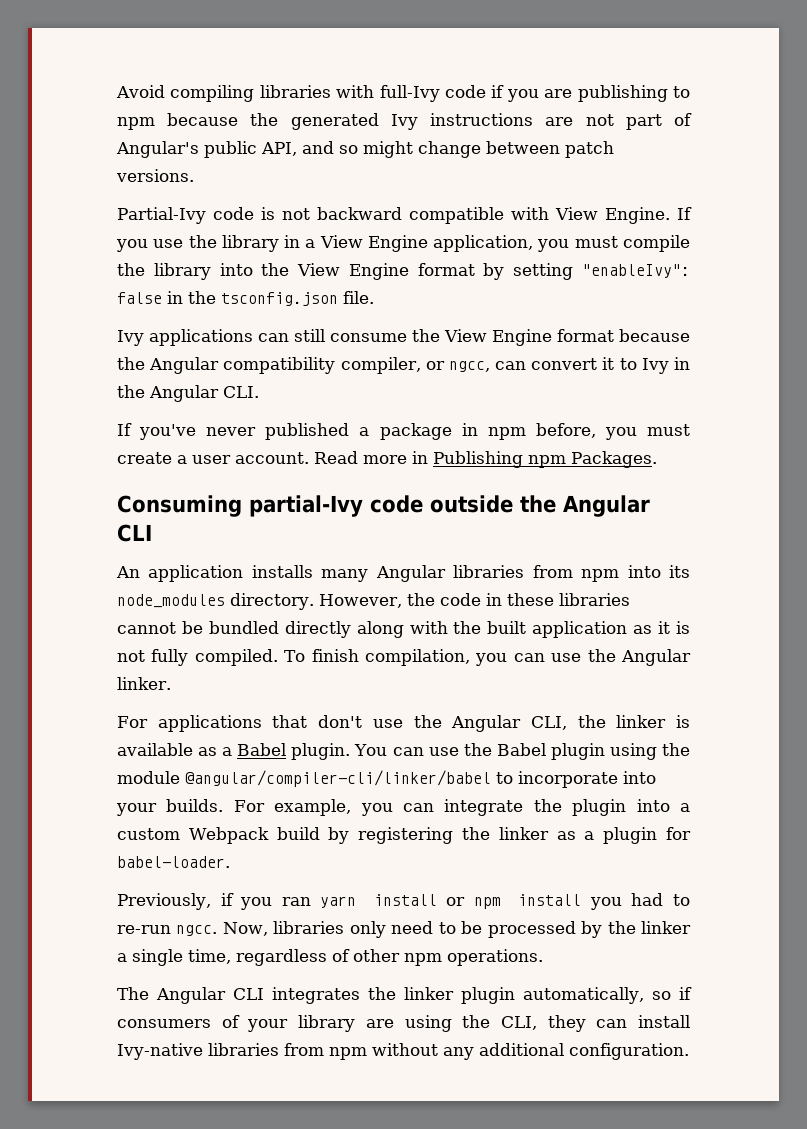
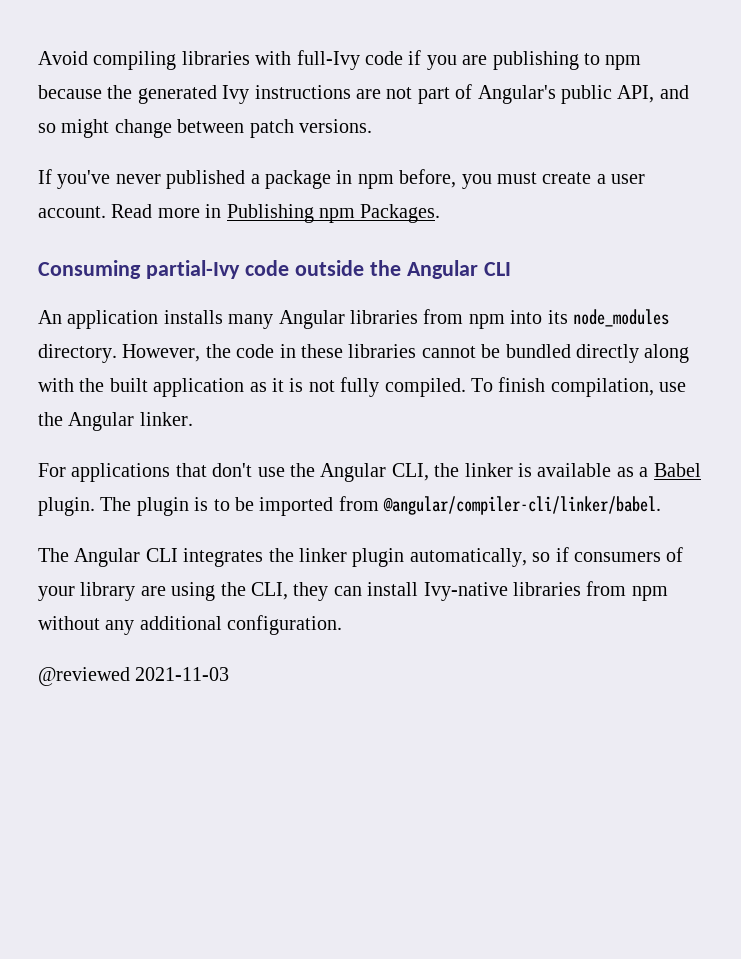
- Partial-Ivy code is not backward compatible with View Engine. If you use the library in a View Engine application, you must compile the library into the View Engine format by setting "enableIvy": false in the tsconfig.json file.
- Ivy applications can still consume the View Engine format because the Angular compatibility compiler, or ngcc, can convert it to Ivy in the Angular CLI.
- To finish compilation, you can use the Angular linker.
+ To finish compilation, use the Angular linker.
- You can use the Babel plugin using the module @angular/compiler-cli/linker/babel to incorporate into your builds. For example, you can integrate the plugin into a custom Webpack build by registering the linker as a plugin for babel-loader.
- Previously, if you ran yarn install or npm install you had to re-run ngcc. Now, libraries only need to be processed by the linker a single time, regardless of other npm operations.
+ The plugin is to be imported from @angular/compiler-cli/linker/babel.
+ @reviewed 2021-11-03

